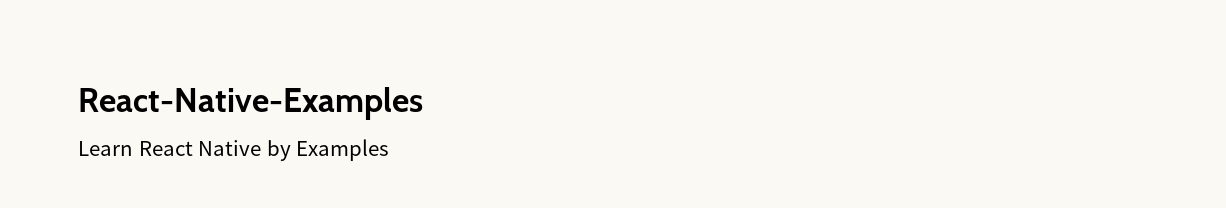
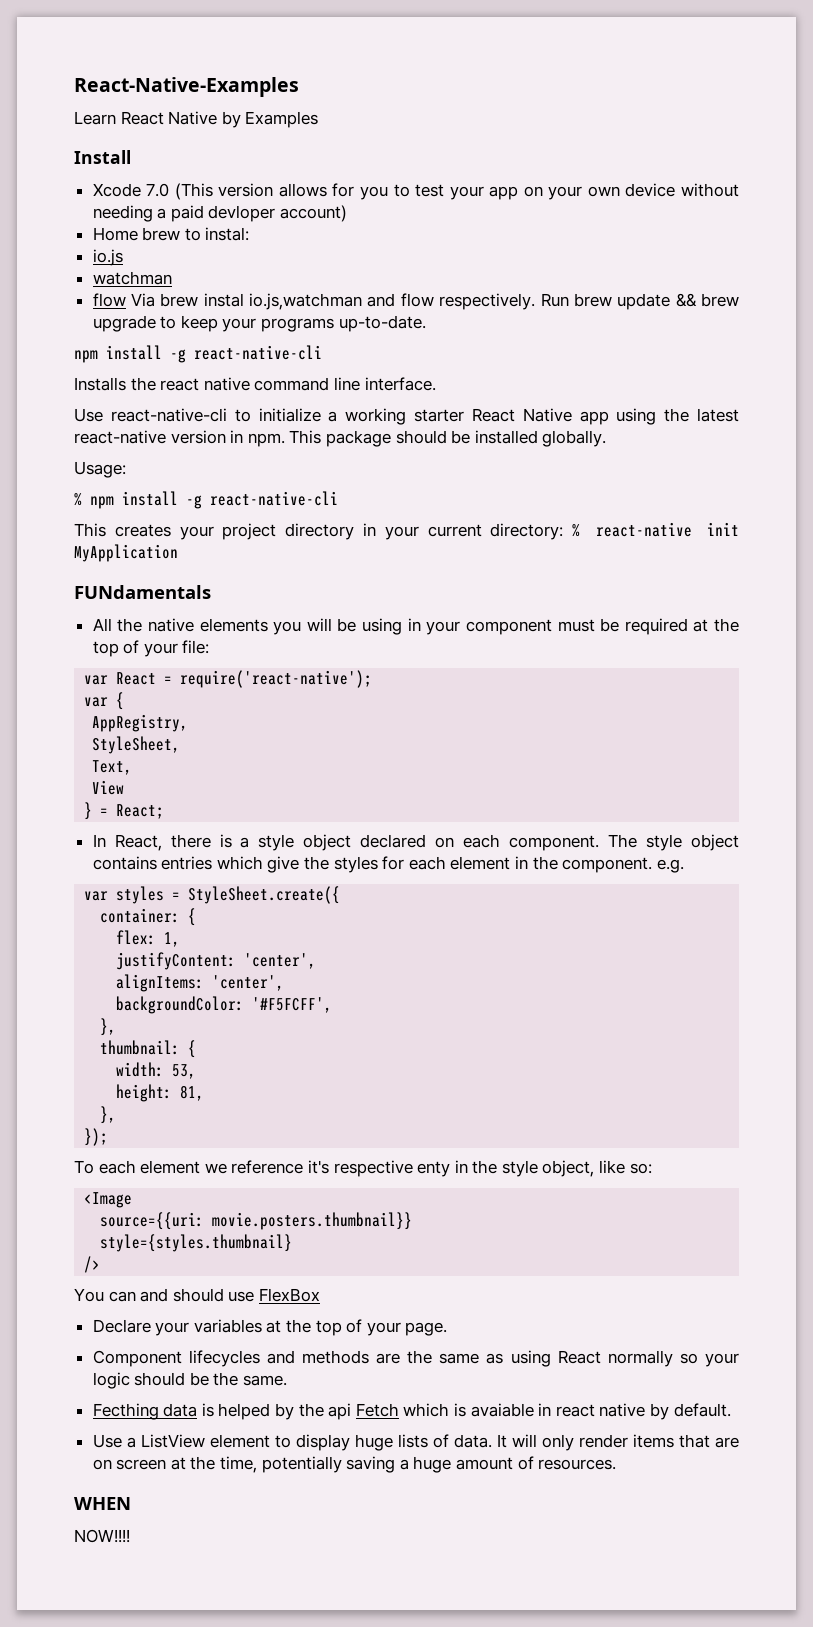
+ Install
+ Xcode 7.0 (This version allows for you to test your app on your own device without needing a paid devloper account)
+ Home brew to instal:
+ io.js
+ watchman
+ flow Via brew instal io.js,watchman and flow respectively. Run brew update && brew upgrade to keep your programs up-to-date.
+ npm install -g react-native-cli
+ Installs the react native command line interface.
+ Use react-native-cli to initialize a working starter React Native app using the latest react-native version in npm. This package should be installed globally.
+ Usage:
+ % npm install -g react-native-cli
+ This creates your project directory in your current directory: % react-native init MyApplication
+ FUNdamentals
+ All the native elements you will be using in your component must be required at the top of your file:
+ var React = require('react-native');
+ var {
+ AppRegistry,
+ StyleSheet,
+ Text,
+ View
+ } = React;
+ In React, there is a style object declared on each component. The style object contains entries which give the styles for each element in the component. e.g.
+ var styles = StyleSheet.create({
+ container: {
+ flex: 1,
+ justifyContent: 'center',
+ alignItems: 'center',
+ backgroundColor: '#F5FCFF',
+ },
+ thumbnail: {
+ width: 53,
+ height: 81,
+ },
+ });
+ To each element we reference it's respective enty in the style object, like so:
+ <Image
+ source={{uri: movie.posters.thumbnail}}
+ style={styles.thumbnail}
+ />
+ You can and should use FlexBox
+ Declare your variables at the top of your page.
+ Component lifecycles and methods are the same as using React normally so your logic should be the same.
+ Fecthing data is helped by the api Fetch which is avaiable in react native by default.
+ Use a ListView element to display huge lists of data. It will only render items that are on screen at the time, potentially saving a huge amount of resources.
+ WHEN
+ NOW!!!!

